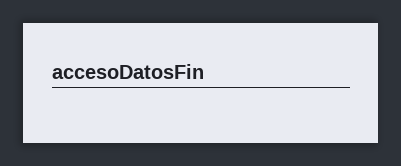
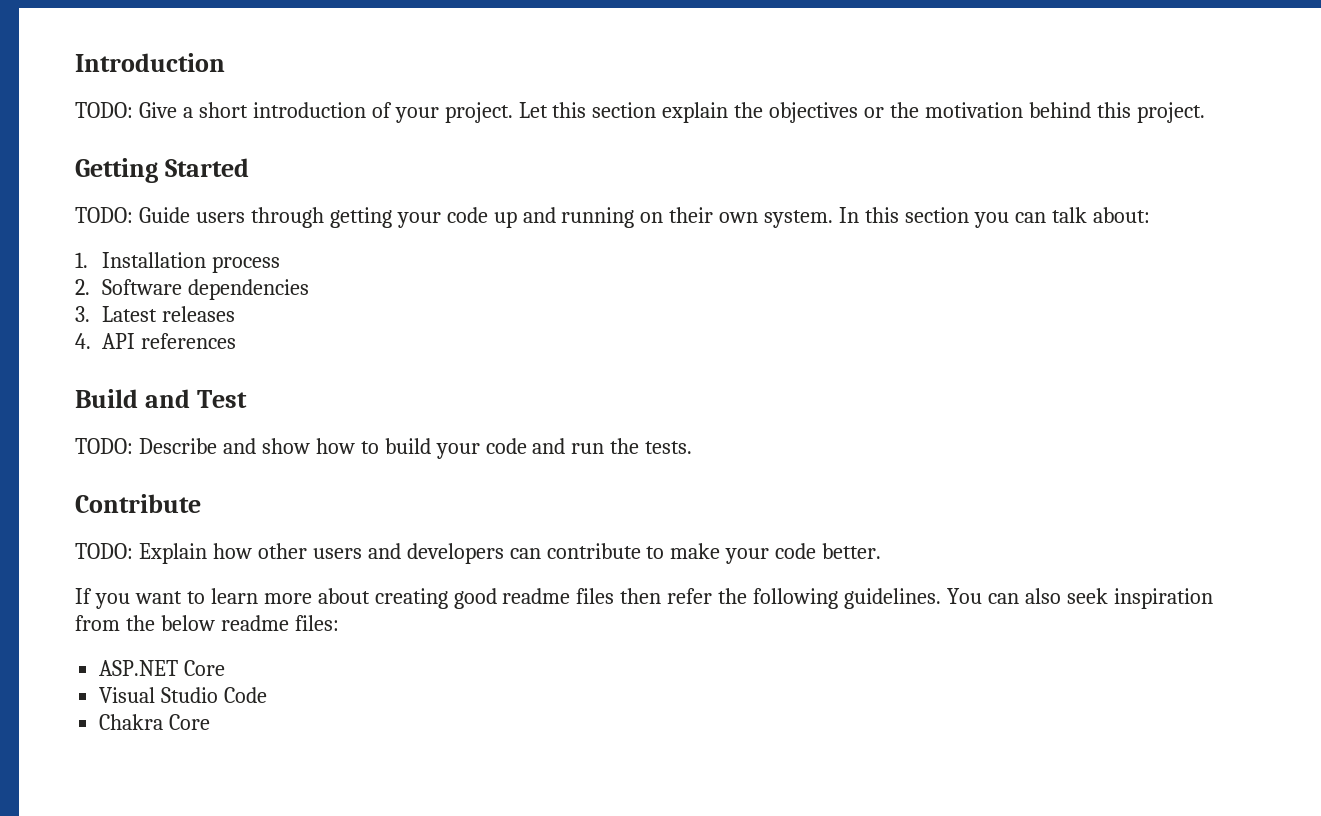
- accesoDatosFin
+ Introduction
+ TODO: Give a short introduction of your project. Let this section explain the objectives or the motivation behind this project.
+ Getting Started
+ TODO: Guide users through getting your code up and running on their own system. In this section you can talk about:
+ 1. Installation process
+ 2. Software dependencies
+ 3. Latest releases
+ 4. API references
+ Build and Test
+ TODO: Describe and show how to build your code and run the tests.
+ Contribute
+ TODO: Explain how other users and developers can contribute to make your code better.
+ If you want to learn more about creating good readme files then refer the following guidelines. You can also seek inspiration from the below readme files:
+ ASP.NET Core
+ Visual Studio Code
+ Chakra Core

